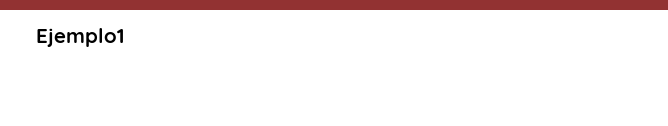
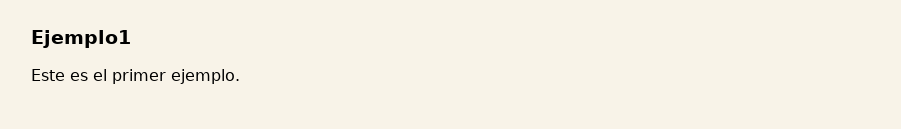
+ Este es el primer ejemplo.

